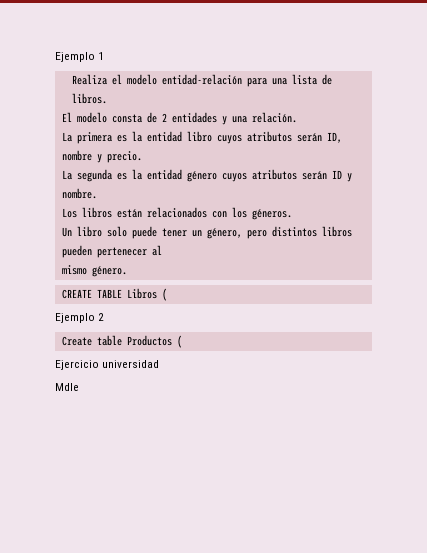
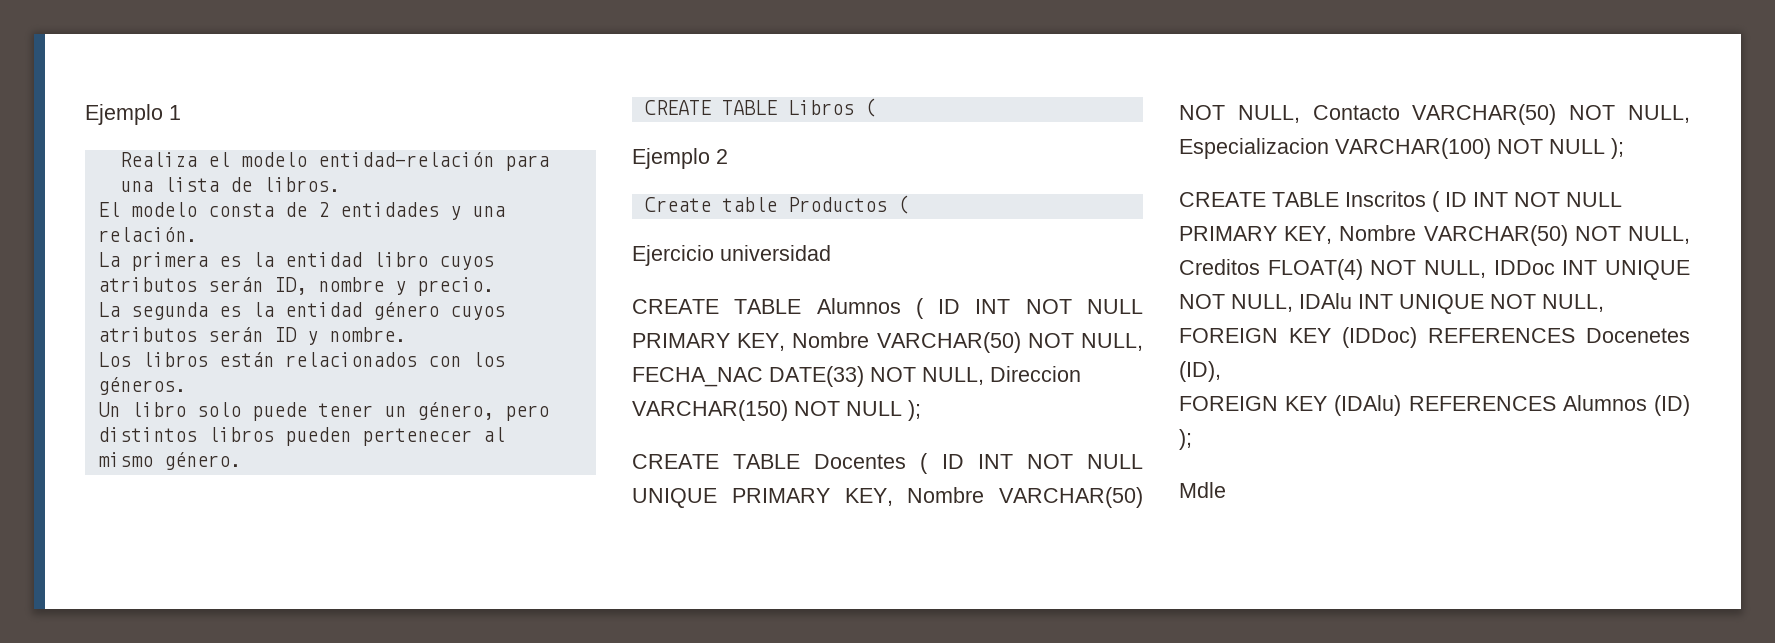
+ CREATE TABLE Alumnos ( ID INT NOT NULL PRIMARY KEY, Nombre VARCHAR(50) NOT NULL, FECHA_NAC DATE(33) NOT NULL, Direccion VARCHAR(150) NOT NULL );
+ CREATE TABLE Docentes ( ID INT NOT NULL UNIQUE PRIMARY KEY, Nombre VARCHAR(50) NOT NULL, Contacto VARCHAR(50) NOT NULL, Especializacion VARCHAR(100) NOT NULL );
+ CREATE TABLE Inscritos ( ID INT NOT NULL PRIMARY KEY, Nombre VARCHAR(50) NOT NULL, Creditos FLOAT(4) NOT NULL, IDDoc INT UNIQUE NOT NULL, IDAlu INT UNIQUE NOT NULL, FOREIGN KEY (IDDoc) REFERENCES Docenetes (ID),
+ FOREIGN KEY (IDAlu) REFERENCES Alumnos (ID) );

